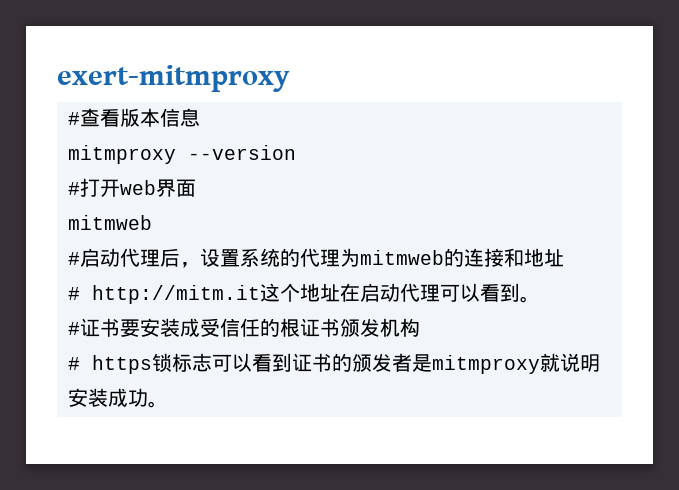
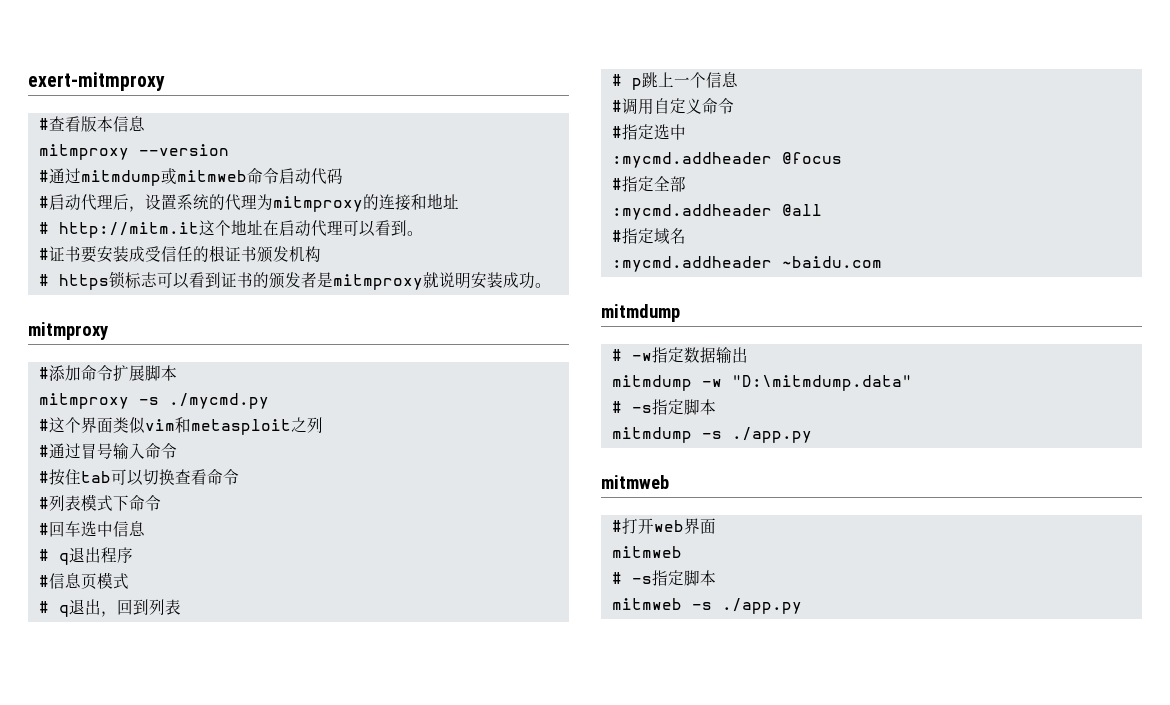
- #打开web界面
- mitmweb
+ #通过mitmdump或mitmweb命令启动代码
- #启动代理后，设置系统的代理为mitmweb的连接和地址
+ #启动代理后，设置系统的代理为mitmproxy的连接和地址
  # https锁标志可以看到证书的颁发者是mitmproxy就说明安装成功。
+ mitmproxy
+ #添加命令扩展脚本
+ mitmproxy -s ./mycmd.py
+ #这个界面类似vim和metasploit之列
+ #通过冒号输入命令
+ #按住tab可以切换查看命令
+ #列表模式下命令
+ #回车选中信息
+ # q退出程序
+ #信息页模式
+ # q退出，回到列表
+ # p跳上一个信息
+ #调用自定义命令
+ #指定选中
+ :mycmd.addheader @focus
+ #指定全部
+ :mycmd.addheader @all
+ #指定域名
+ :mycmd.addheader ~baidu.com
+ mitmdump
+ # -w指定数据输出
+ mitmdump -w "D:\mitmdump.data"
+ # -s指定脚本
+ mitmdump -s ./app.py
+ mitmweb
+ #打开web界面
+ mitmweb
+ # -s指定脚本
+ mitmweb -s ./app.py

